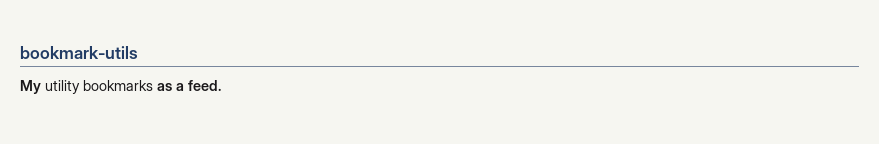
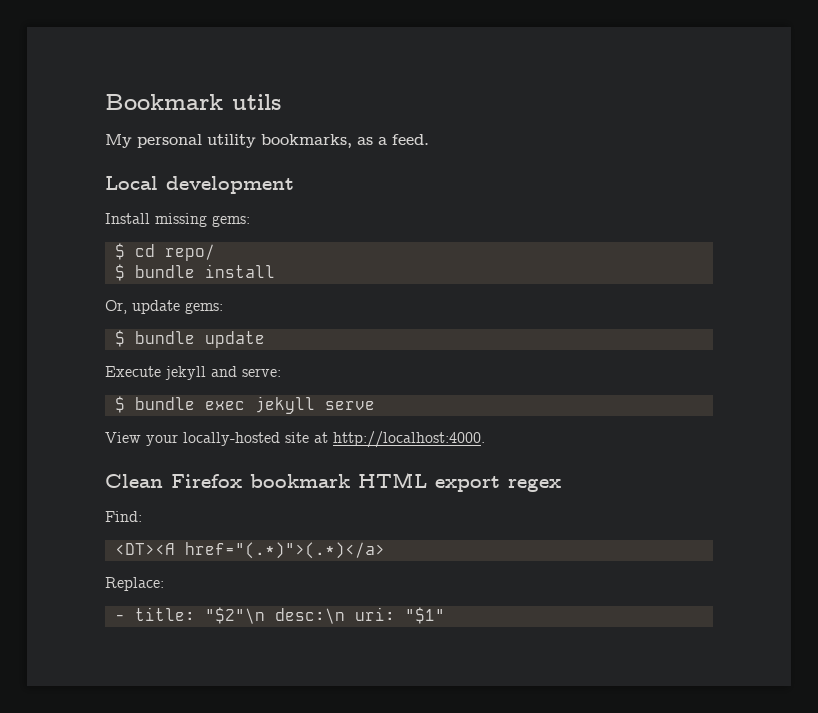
- bookmark-utils
+ Bookmark utils
- My utility bookmarks as a feed.
+ My personal utility bookmarks, as a feed.
+ Local development
+ Install missing gems:
+ $ cd repo/
+ $ bundle install
+ Or, update gems:
+ $ bundle update
+ Execute jekyll and serve:
+ $ bundle exec jekyll serve
+ View your locally-hosted site at http://localhost:4000.
+ Clean Firefox bookmark HTML export regex
+ Find:
+ <DT><A href="(.*)">(.*)</a>
+ Replace:
+ - title: "$2"\n desc:\n uri: "$1"

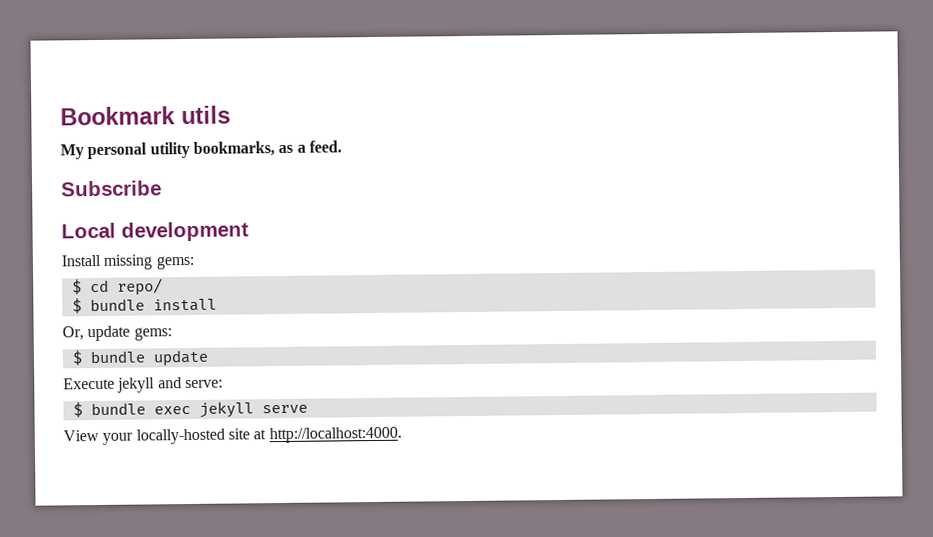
+ Subscribe
- Clean Firefox bookmark HTML export regex
- Find:
- <DT><A href="(.*)">(.*)</a>
- Replace:
- - title: "$2"\n desc:\n uri: "$1"

